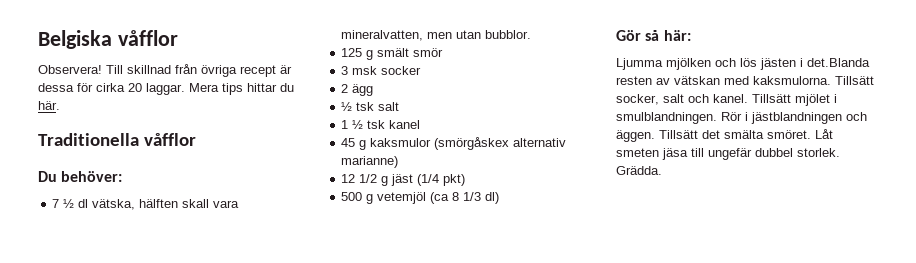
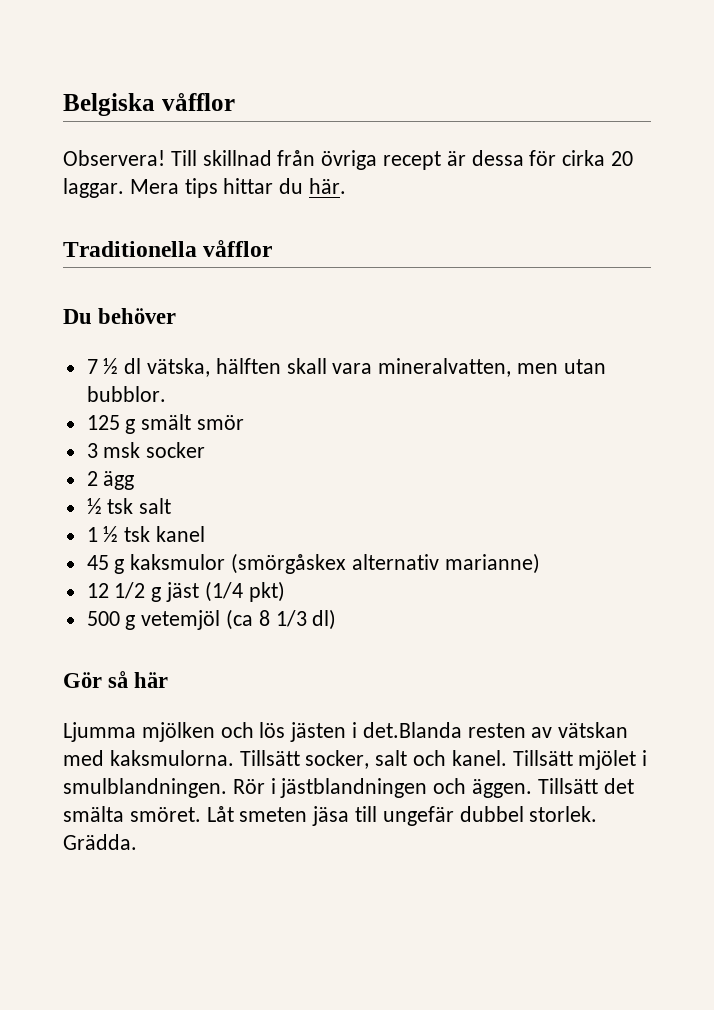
- Du behöver:
+ Du behöver
- Gör så här:
+ Gör så här

